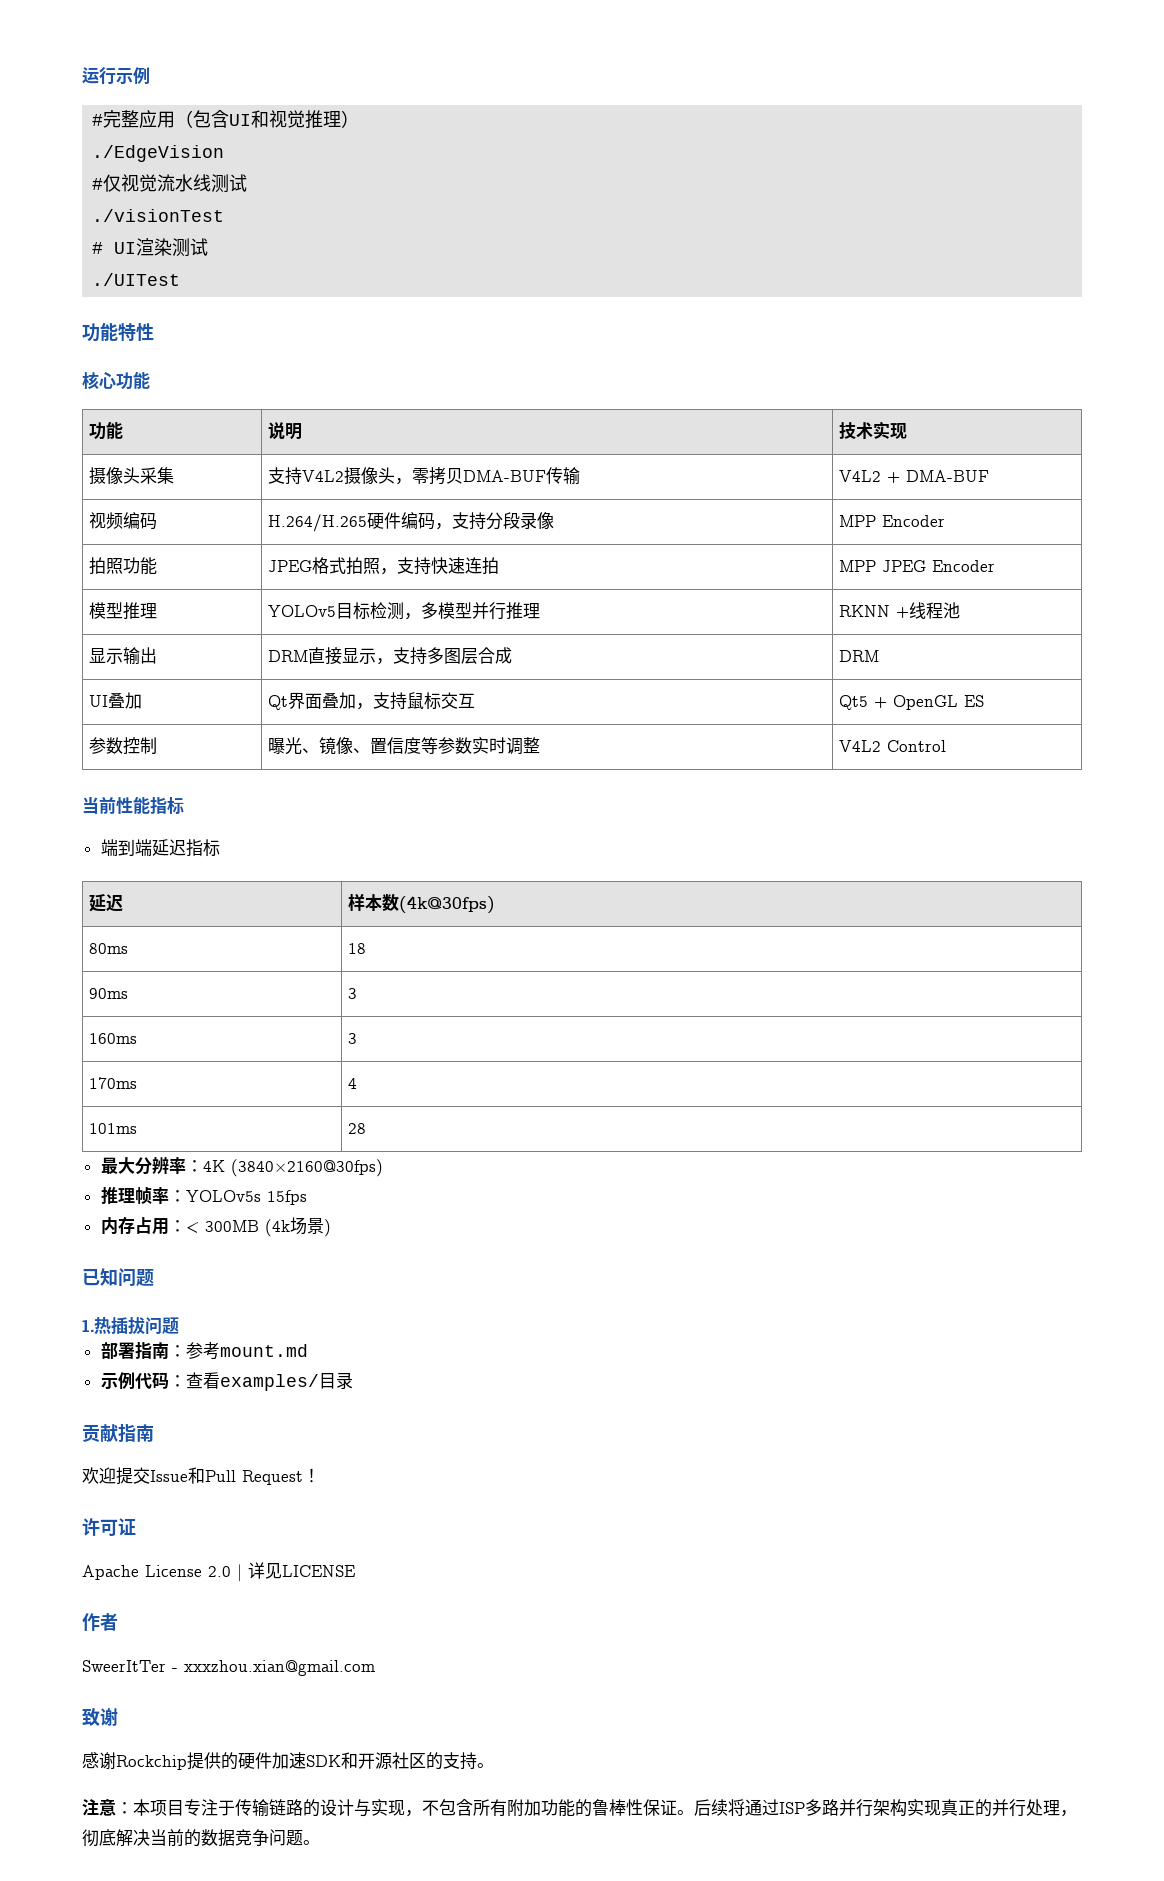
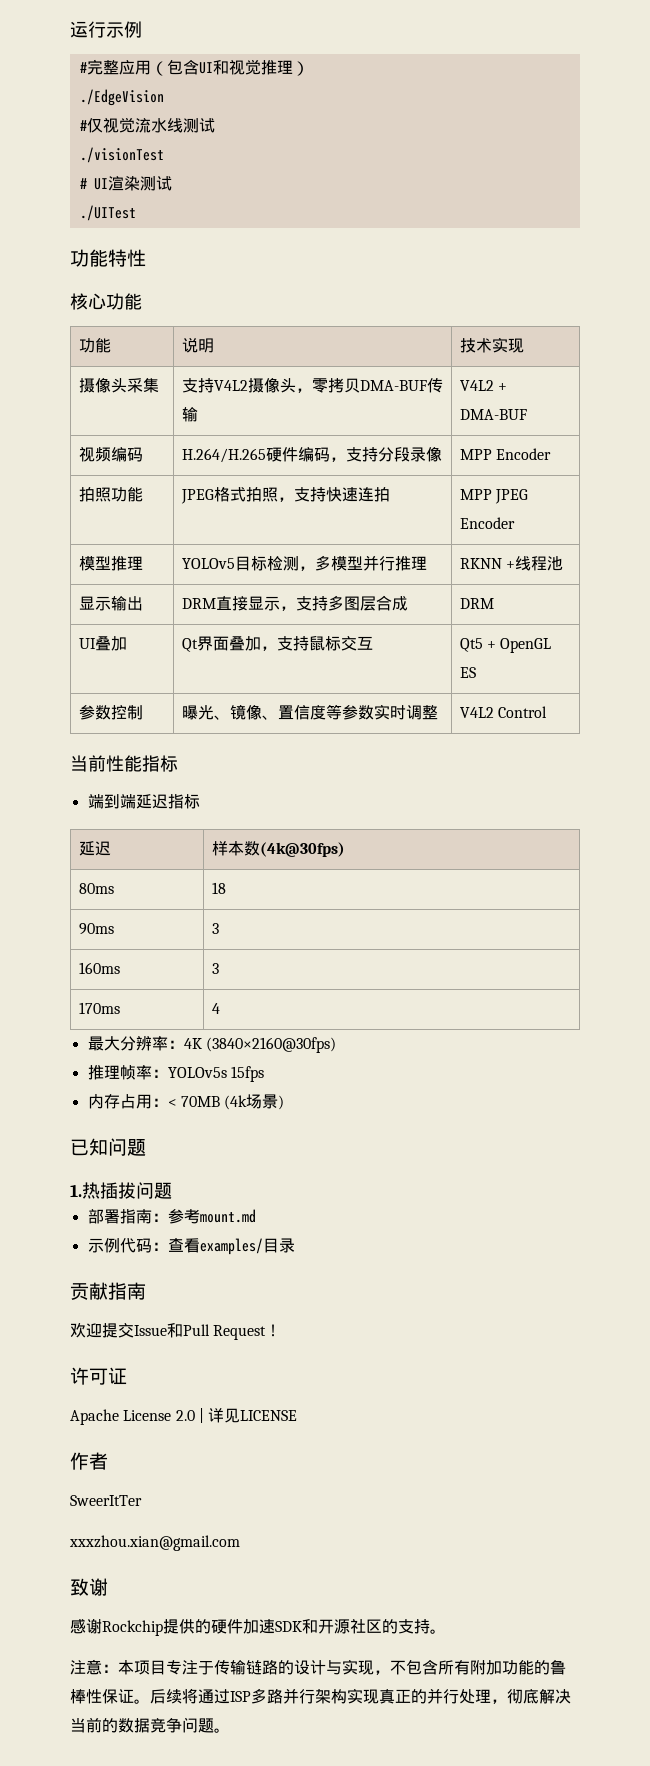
- 101ms | 28
- 内存占用：< 300MB (4k场景)
+ 内存占用：< 70MB (4k场景)
- SweerItTer - xxxzhou.xian@gmail.com
+ SweerItTer
+ xxxzhou.xian@gmail.com

